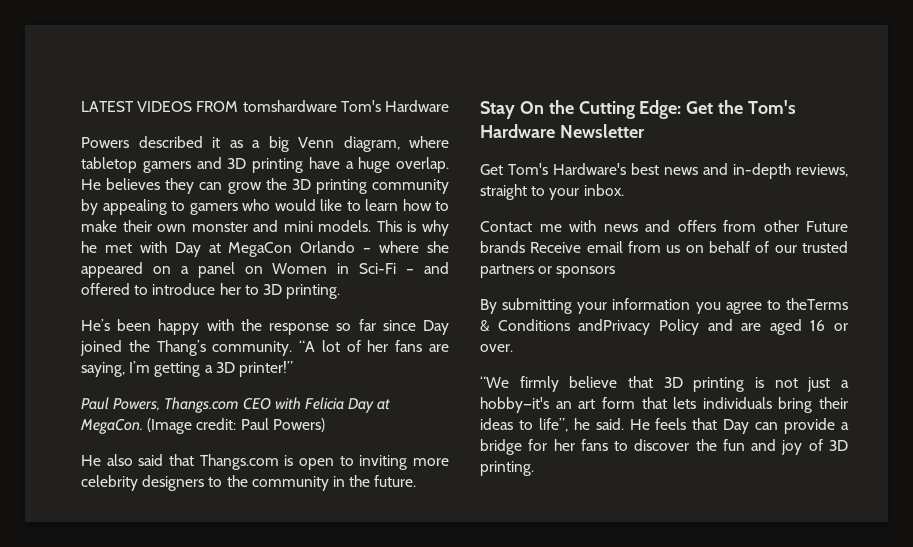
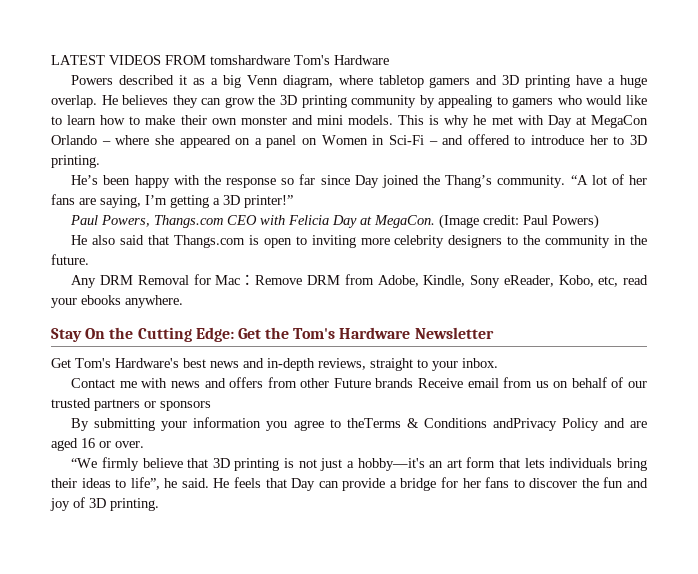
+ Any DRM Removal for Mac：Remove DRM from Adobe, Kindle, Sony eReader, Kobo, etc, read your ebooks anywhere.

